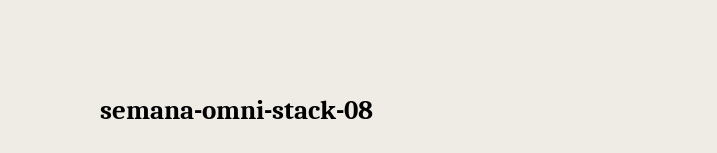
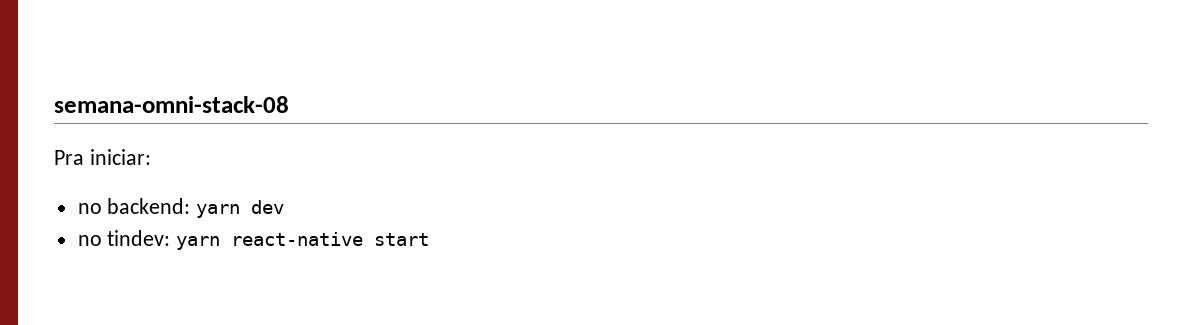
+ Pra iniciar:
+ no backend: yarn dev
+ no tindev: yarn react-native start

